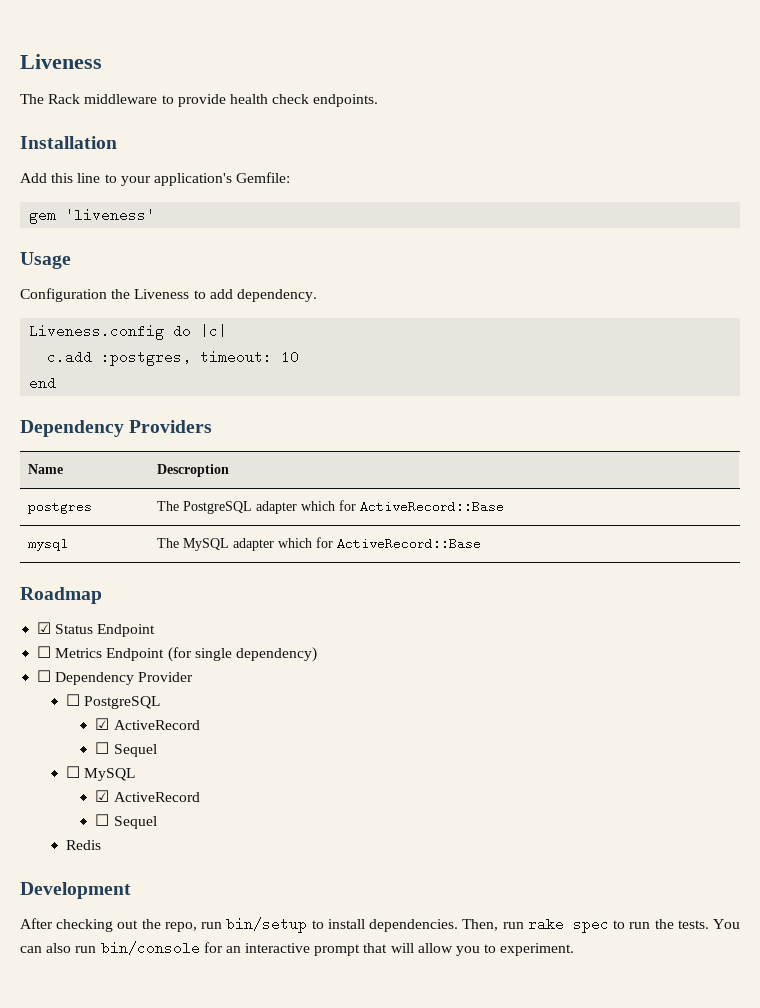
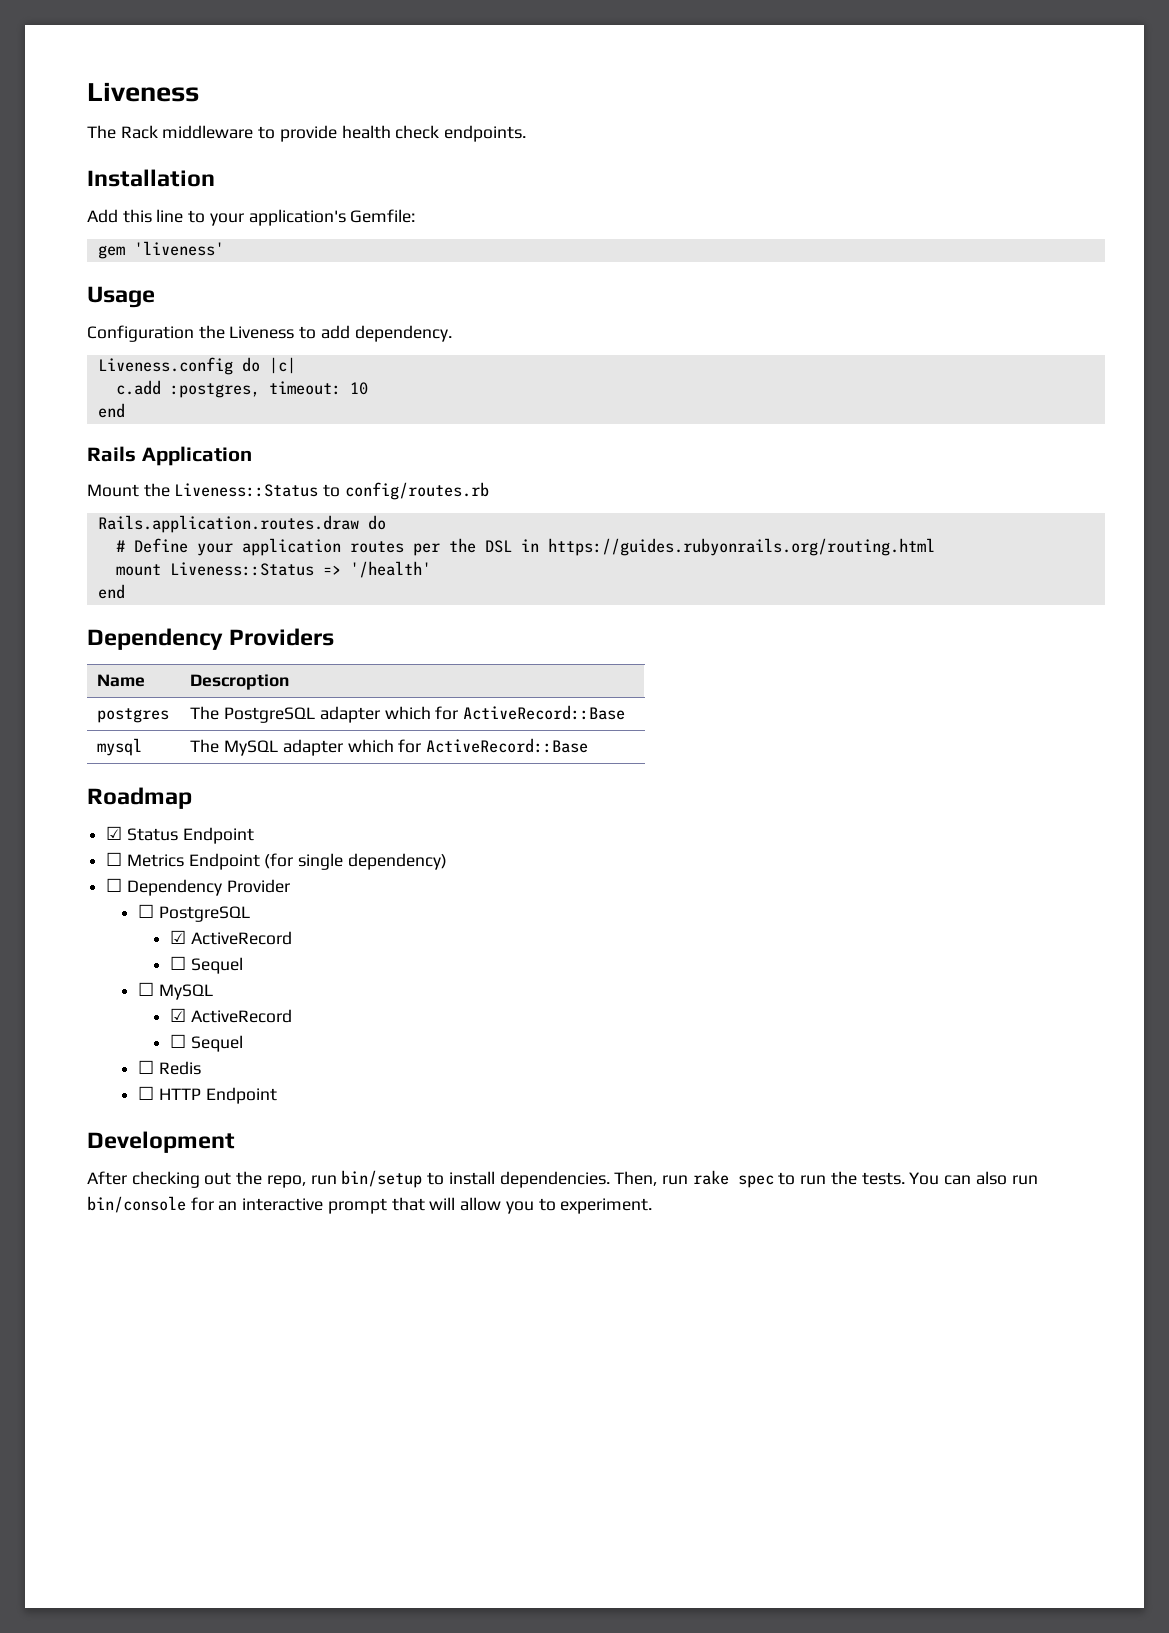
+ Rails Application
+ Mount the Liveness::Status to config/routes.rb
+ Rails.application.routes.draw do
+ # Define your application routes per the DSL in https://guides.rubyonrails.org/routing.html
+ mount Liveness::Status => '/health'
+ end
- Redis
+ ☐ Redis
+ ☐ HTTP Endpoint

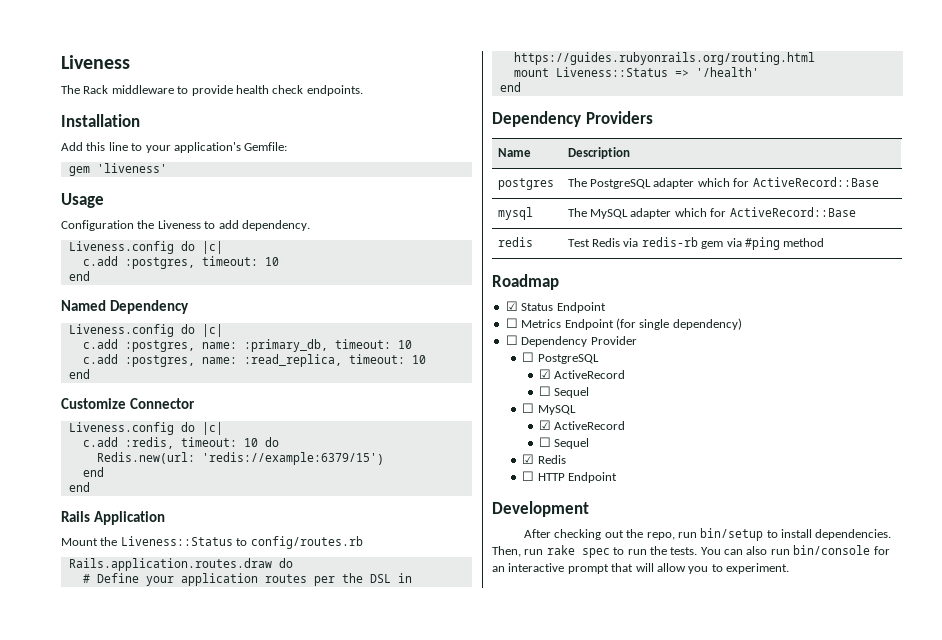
+ Named Dependency
+ Liveness.config do |c|
+ c.add :postgres, name: :primary_db, timeout: 10
+ c.add :postgres, name: :read_replica, timeout: 10
+ end
+ Customize Connector
+ Liveness.config do |c|
+ c.add :redis, timeout: 10 do
+ Redis.new(url: 'redis://example:6379/15')
+ end
+ end
- Name | Descroption
+ Name | Description
+ redis | Test Redis via redis-rb gem via #ping method
- ☐ Redis
+ ☑ Redis

